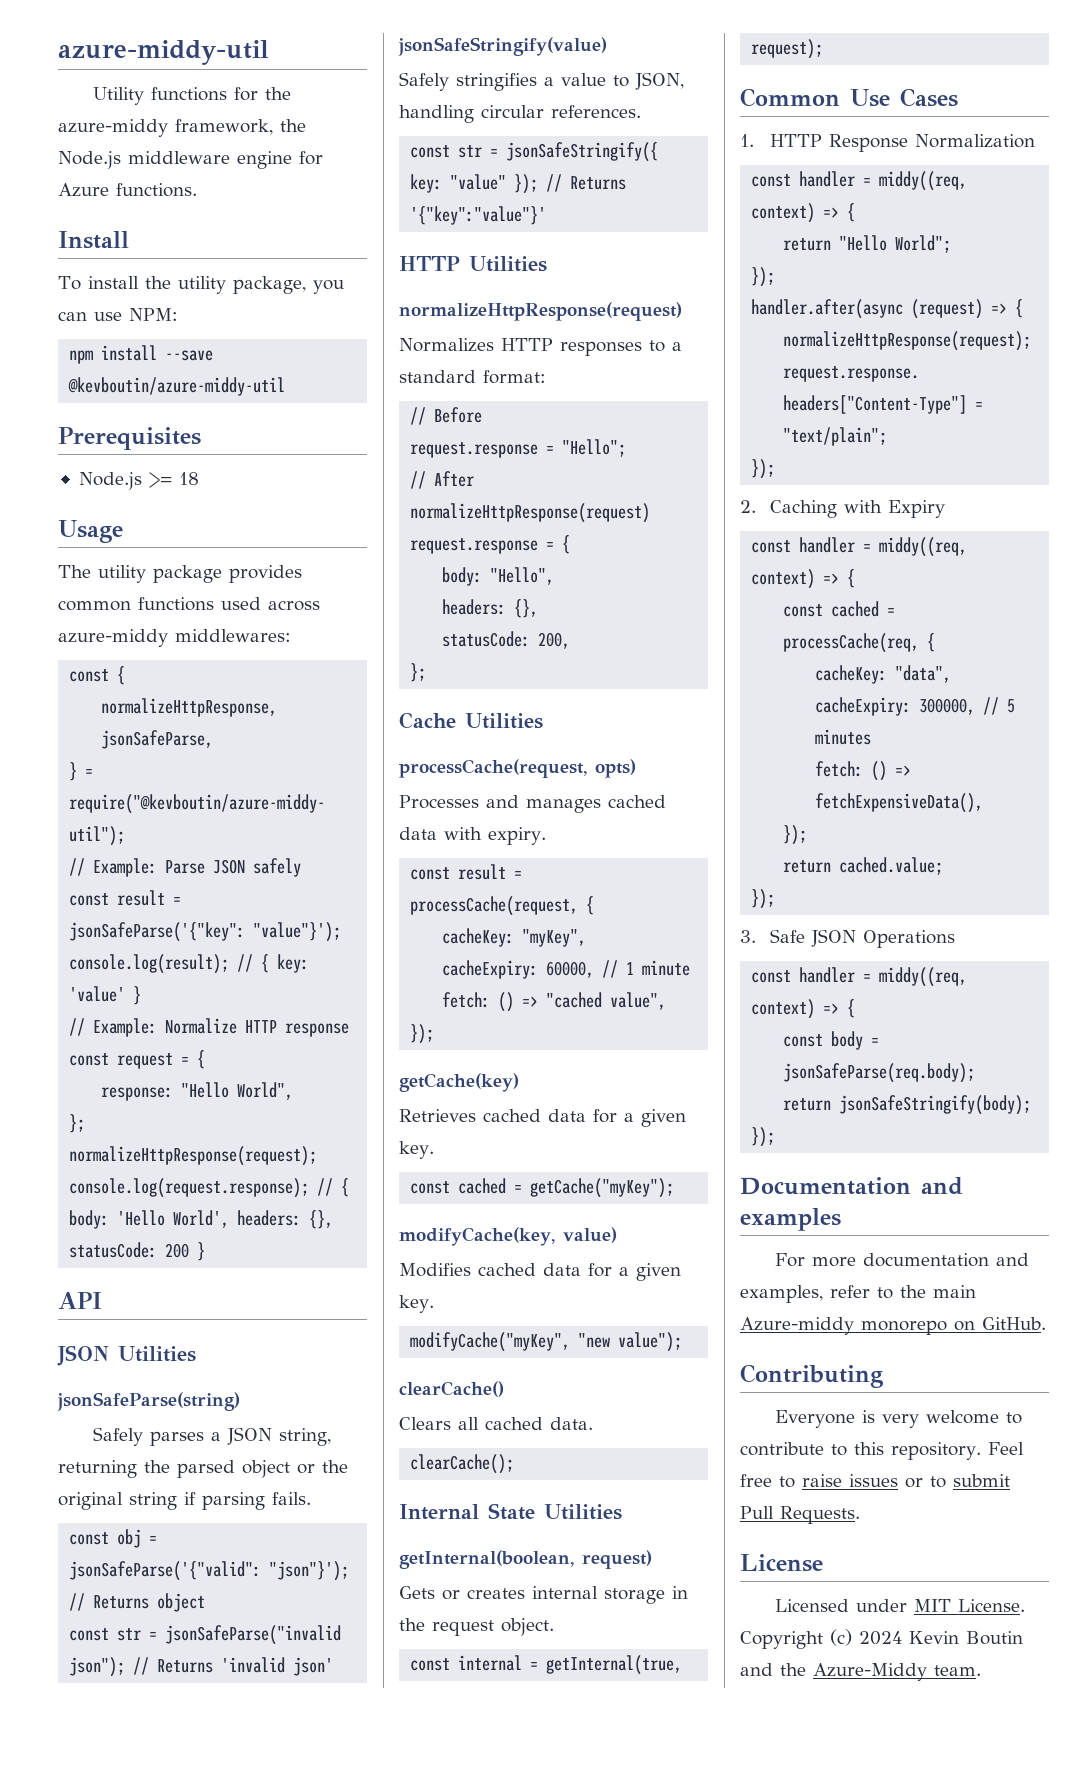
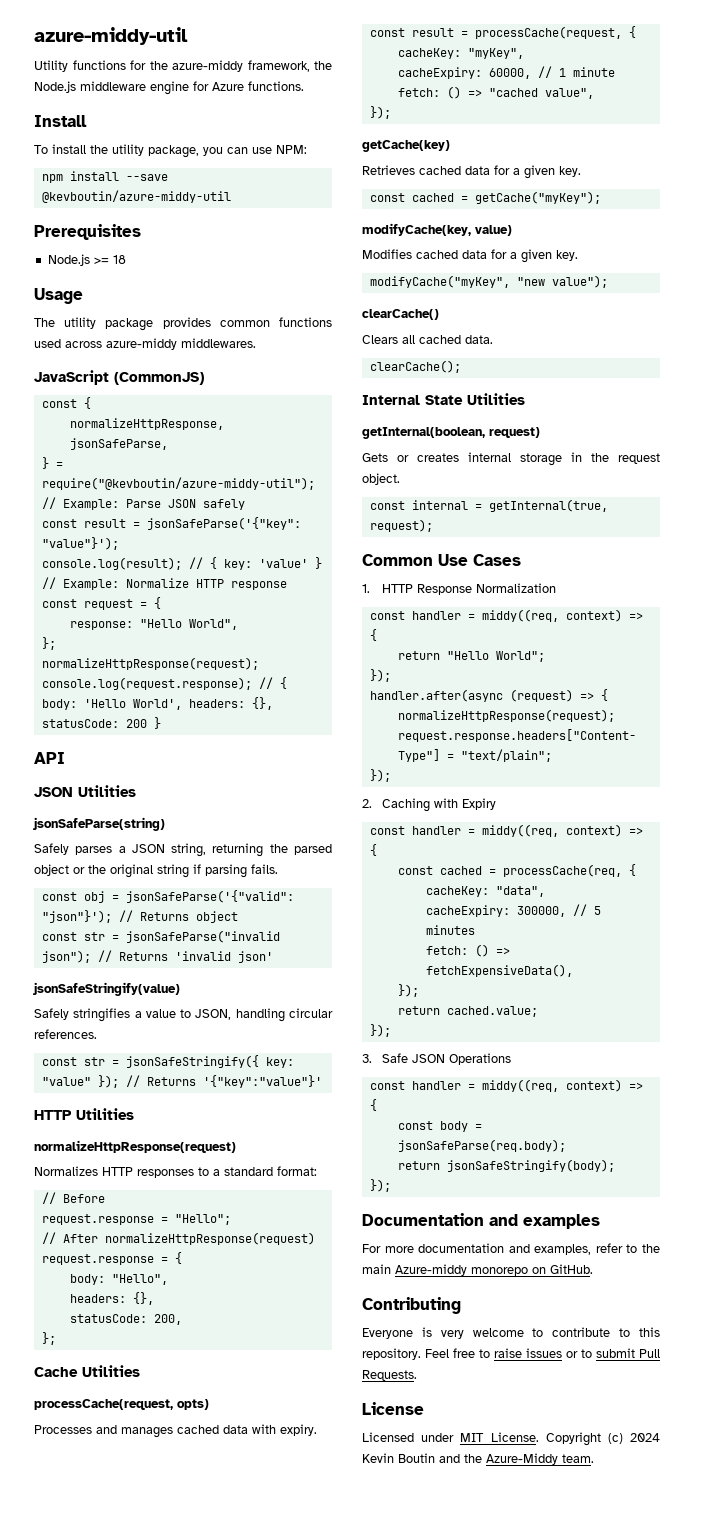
- The utility package provides common functions used across azure-middy middlewares:
+ The utility package provides common functions used across azure-middy middlewares.
+ JavaScript (CommonJS)

